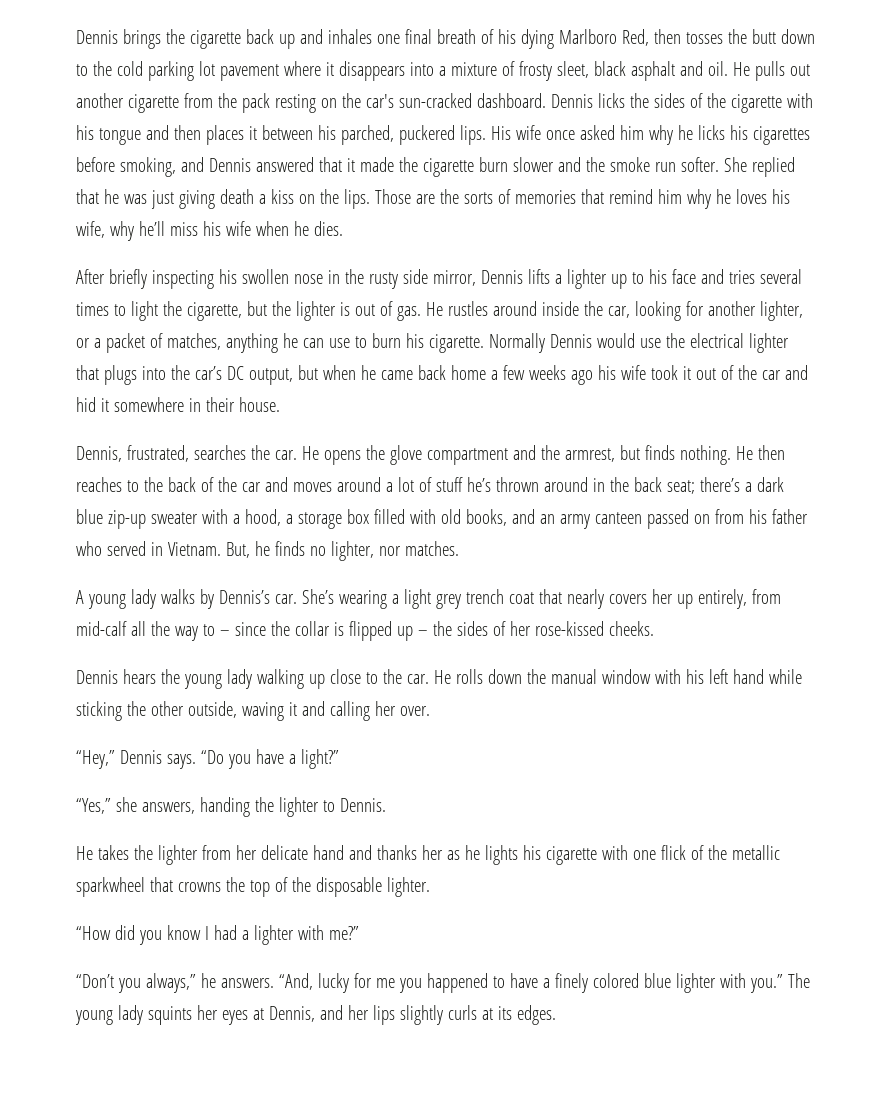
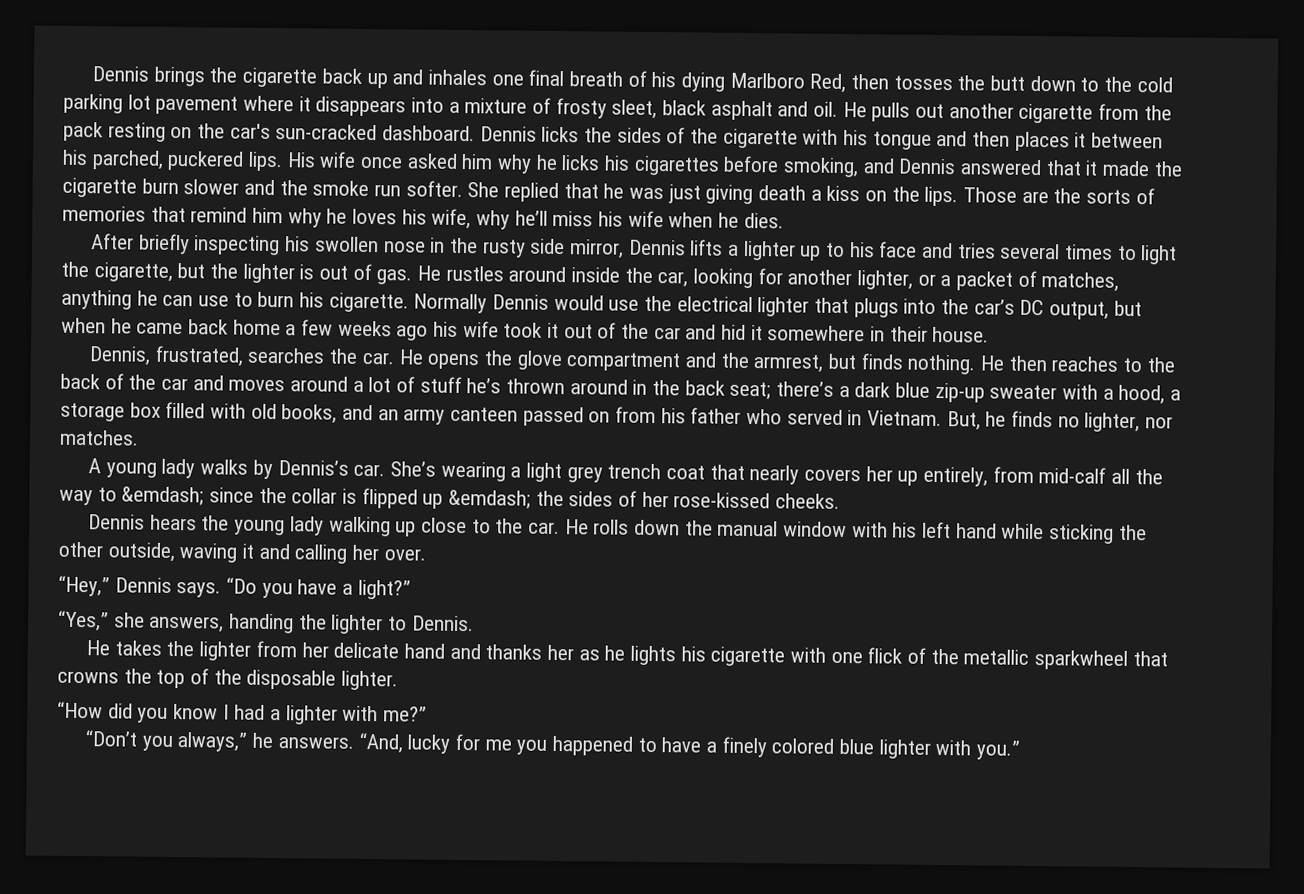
- She’s wearing a light grey trench coat that nearly covers her up entirely, from mid-calf all the way to – since the collar is flipped up – the sides of her rose-kissed cheeks.
+ She’s wearing a light grey trench coat that nearly covers her up entirely, from mid-calf all the way to &emdash; since the collar is flipped up &emdash; the sides of her rose-kissed cheeks.
- The young lady squints her eyes at Dennis, and her lips slightly curls at its edges.

